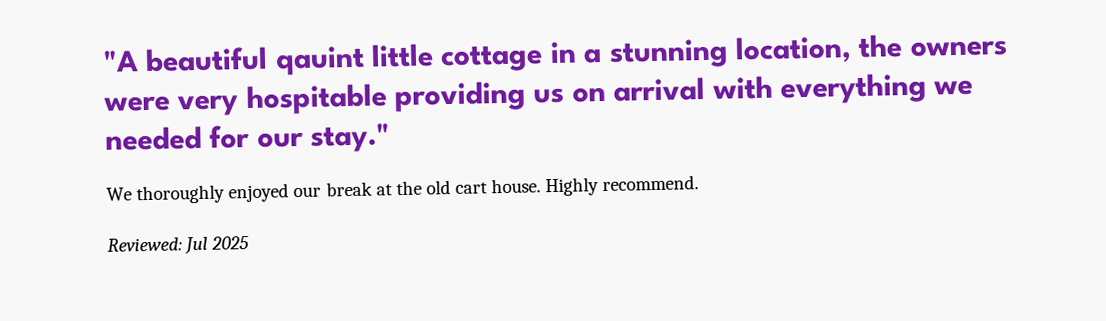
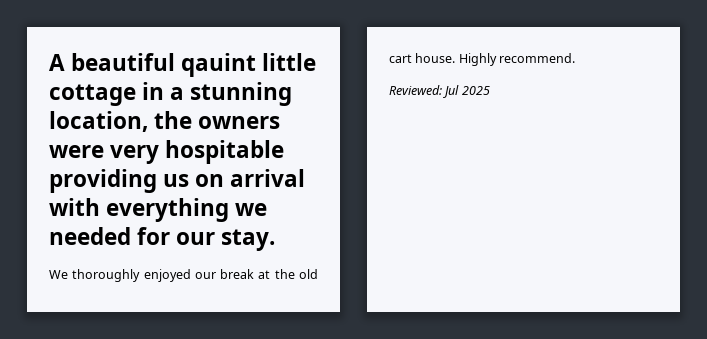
- "A beautiful qauint little cottage in a stunning location, the owners were very hospitable providing us on arrival with everything we needed for our stay."
+ A beautiful qauint little cottage in a stunning location, the owners were very hospitable providing us on arrival with everything we needed for our stay.

